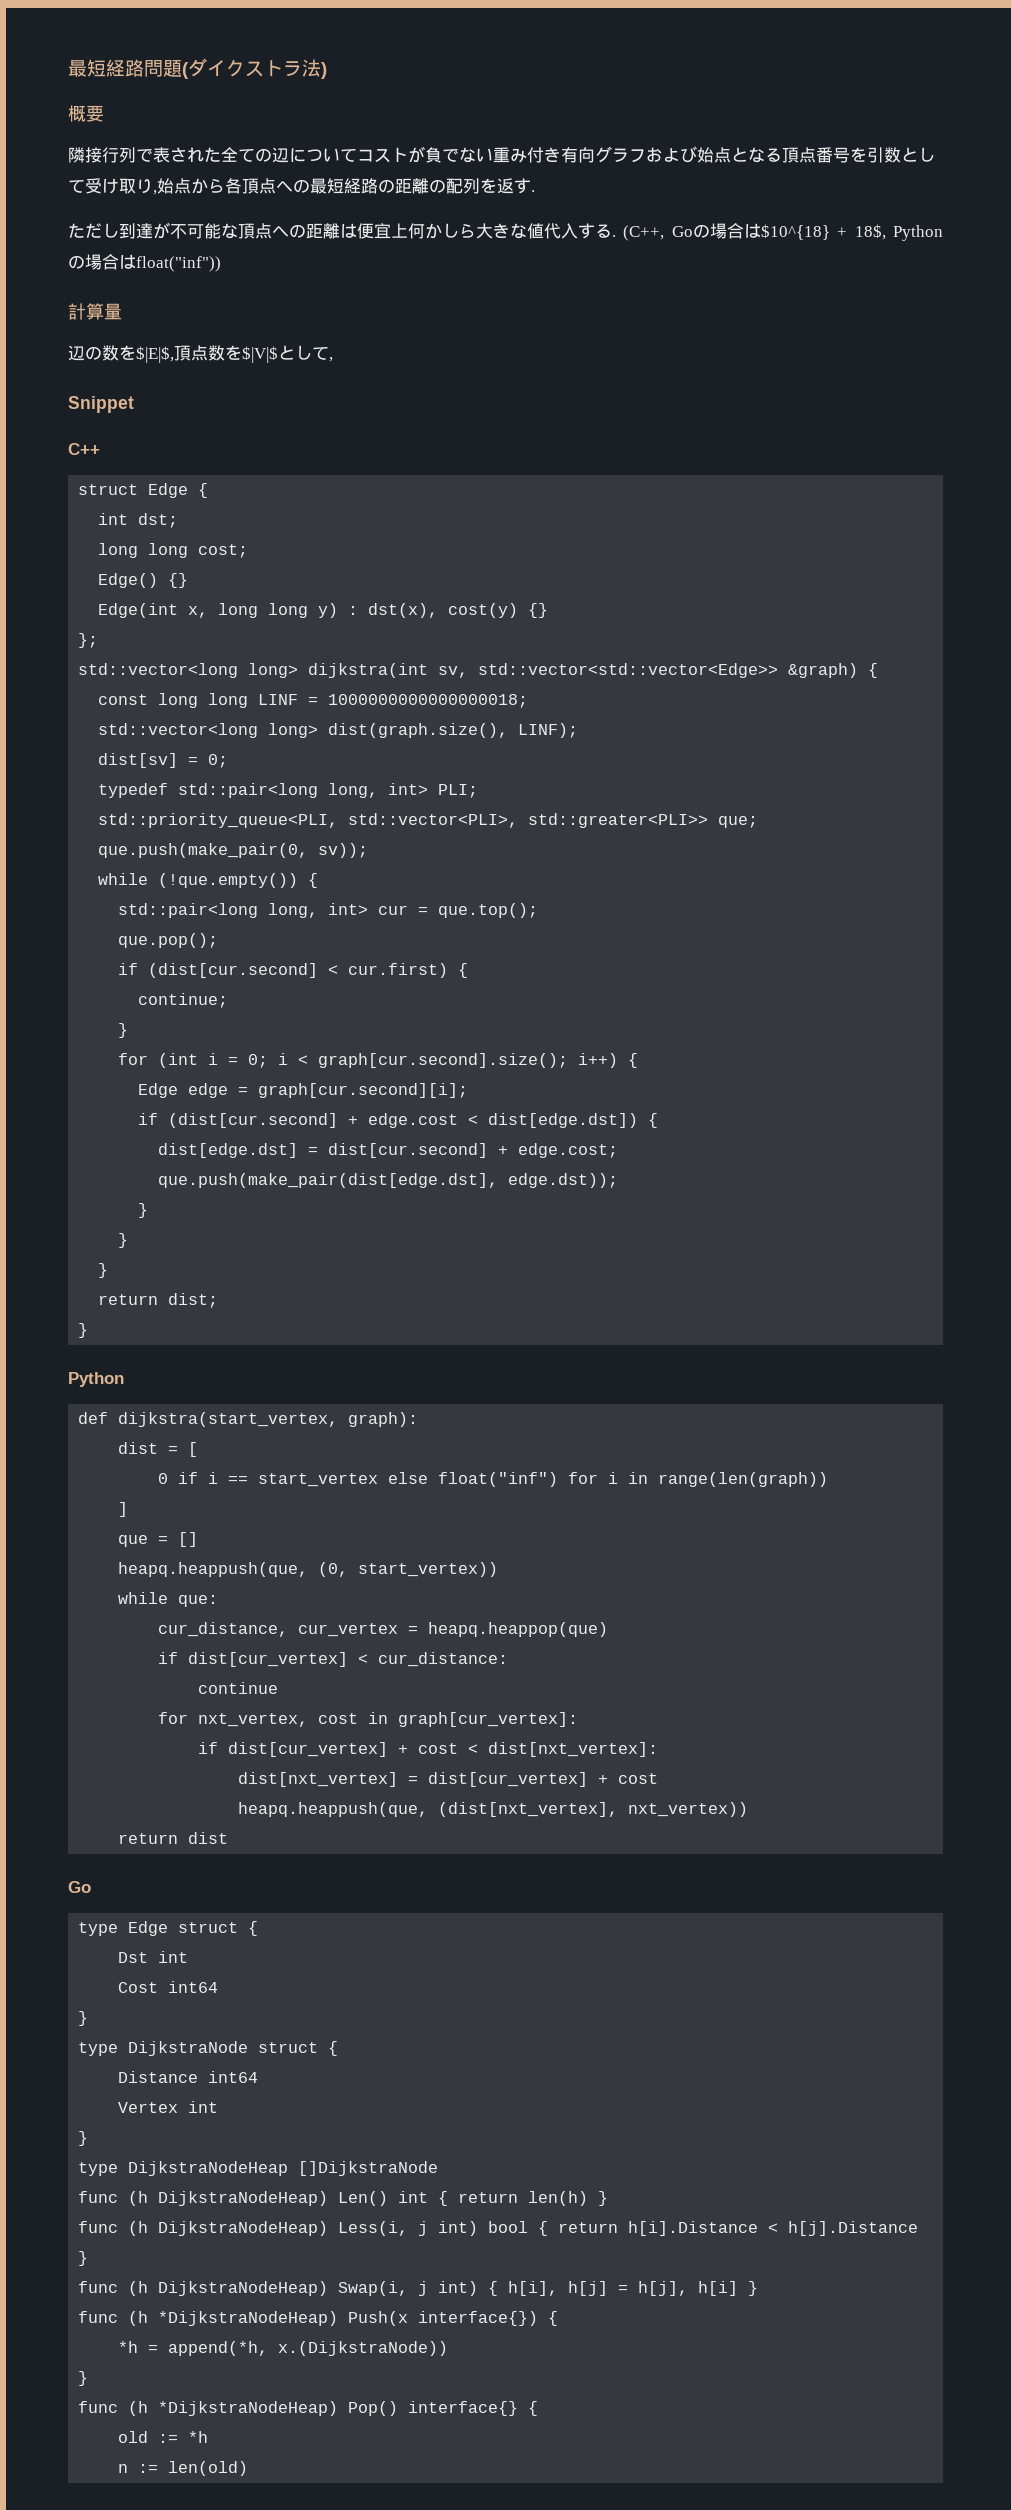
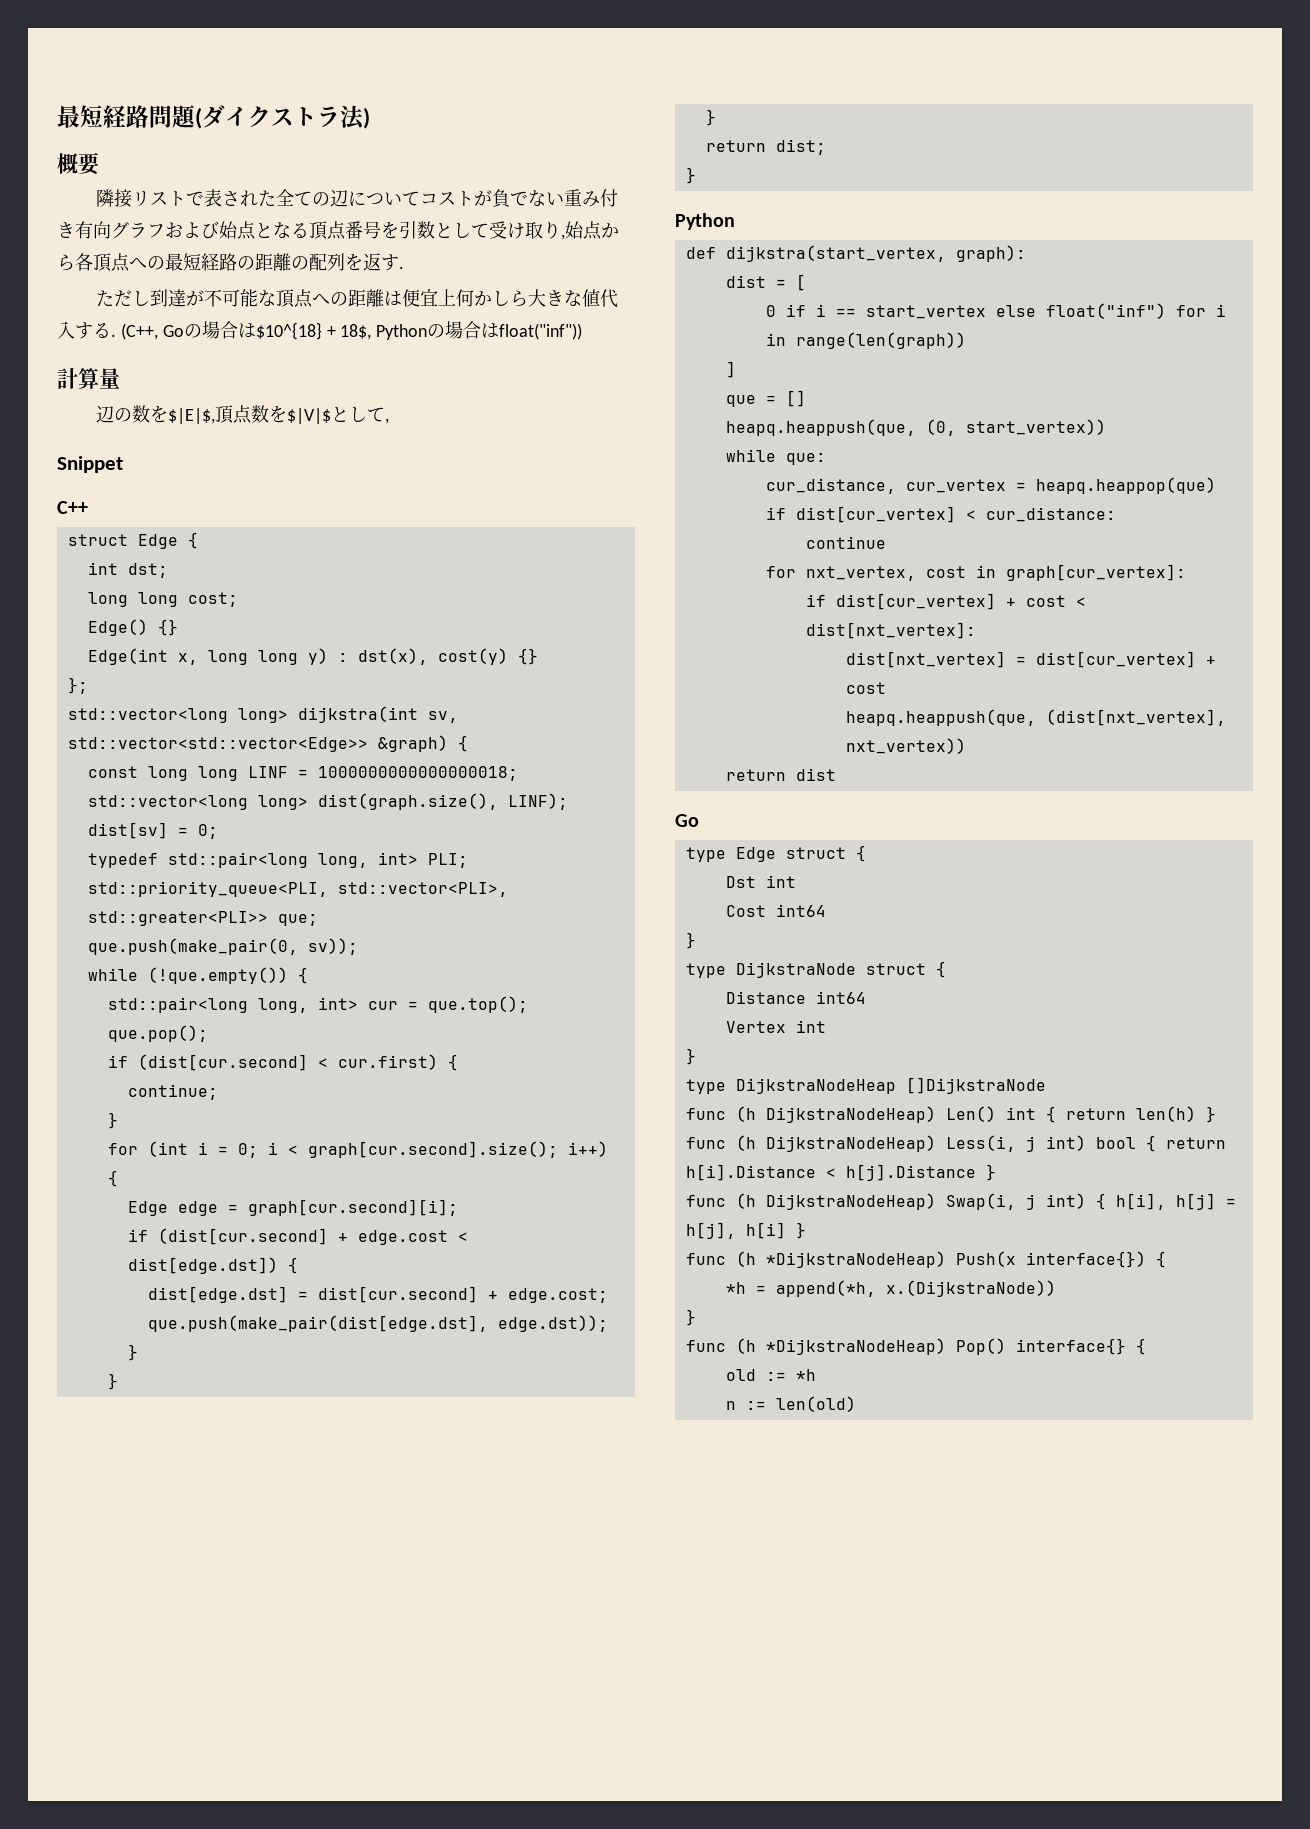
- 隣接行列で表された全ての辺についてコストが負でない重み付き有向グラフおよび始点となる頂点番号を引数として受け取り,始点から各頂点への最短経路の距離の配列を返す.
+ 隣接リストで表された全ての辺についてコストが負でない重み付き有向グラフおよび始点となる頂点番号を引数として受け取り,始点から各頂点への最短経路の距離の配列を返す.

